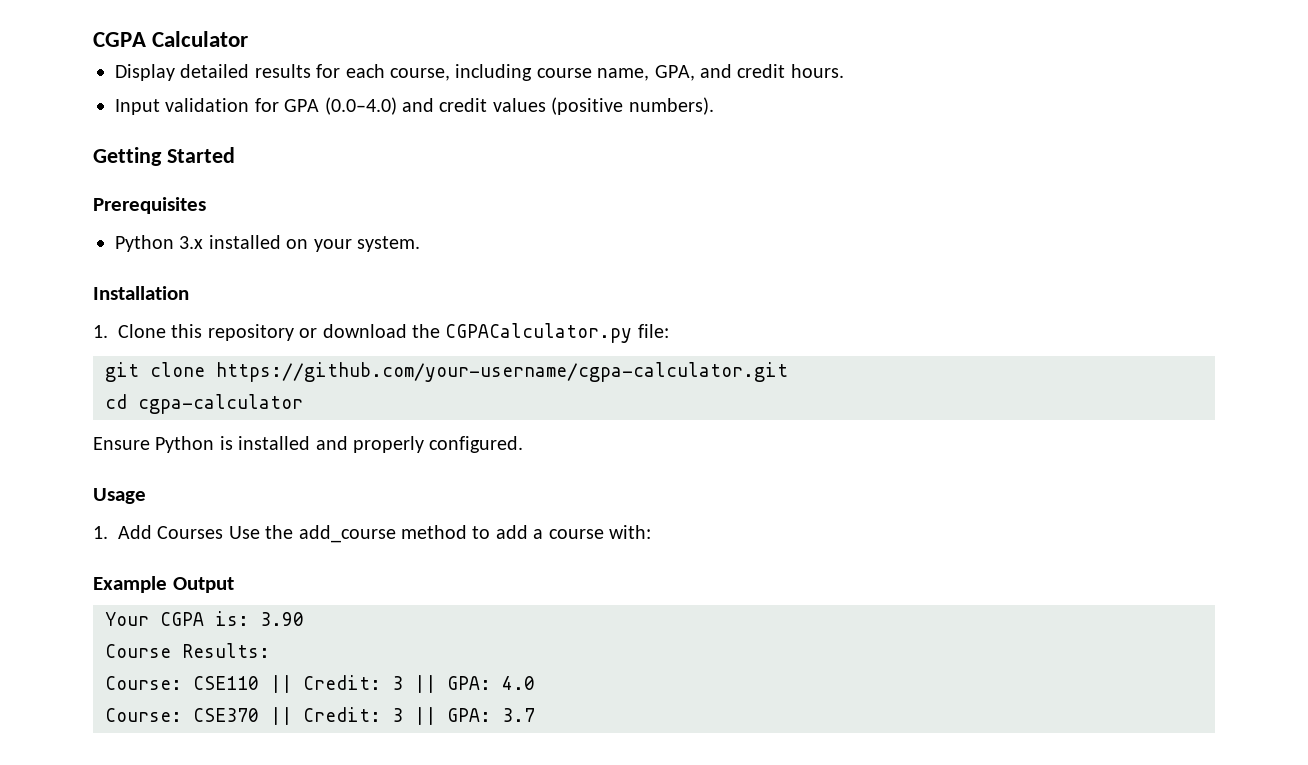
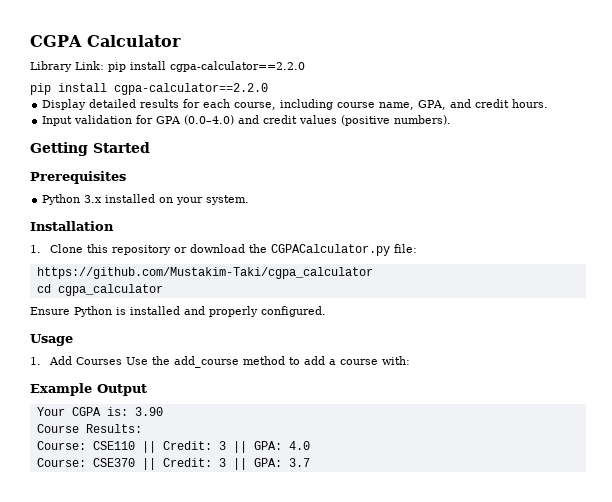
+ Library Link: pip install cgpa-calculator==2.2.0
+ pip install cgpa-calculator==2.2.0
- git clone https://github.com/your-username/cgpa-calculator.git
+ https://github.com/Mustakim-Taki/cgpa_calculator
- cd cgpa-calculator
+ cd cgpa_calculator

